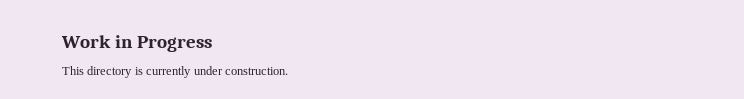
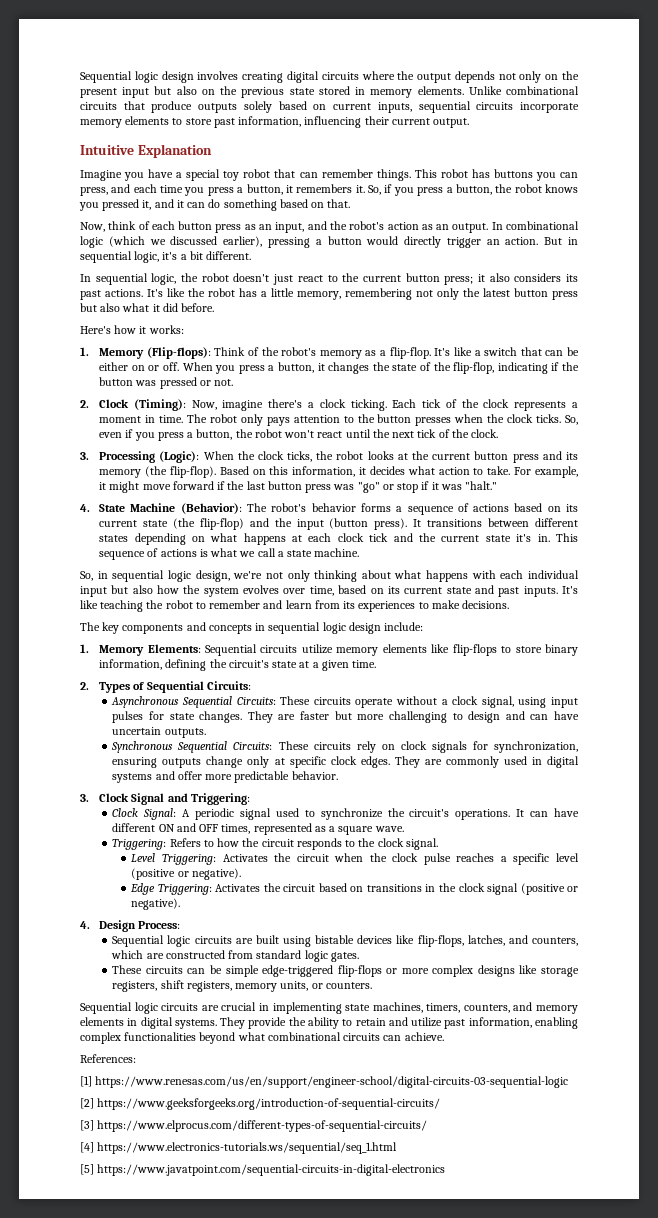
- Work in Progress
- This directory is currently under construction.
+ Sequential logic design involves creating digital circuits where the output depends not only on the present input but also on the previous state stored in memory elements. Unlike combinational circuits that produce outputs solely based on current inputs, sequential circuits incorporate memory elements to store past information, influencing their current output.
+ Intuitive Explanation
+ Imagine you have a special toy robot that can remember things. This robot has buttons you can press, and each time you press a button, it remembers it. So, if you press a button, the robot knows you pressed it, and it can do something based on that.
+ Now, think of each button press as an input, and the robot's action as an output. In combinational logic (which we discussed earlier), pressing a button would directly trigger an action. But in sequential logic, it's a bit different.
+ In sequential logic, the robot doesn't just react to the current button press; it also considers its past actions. It's like the robot has a little memory, remembering not only the latest button press but also what it did before.
+ Here's how it works:
+ 1. Memory (Flip-flops): Think of the robot's memory as a flip-flop. It's like a switch that can be either on or off. When you press a button, it changes the state of the flip-flop, indicating if the button was pressed or not.
+ 2. Clock (Timing): Now, imagine there's a clock ticking. Each tick of the clock represents a moment in time. The robot only pays attention to the button presses when the clock ticks. So, even if you press a button, the robot won't react until the next tick of the clock.
+ 3. Processing (Logic): When the clock ticks, the robot looks at the current button press and its memory (the flip-flop). Based on this information, it decides what action to take. For example, it might move forward if the last button press was "go" or stop if it was "halt."
+ 4. State Machine (Behavior): The robot's behavior forms a sequence of actions based on its current state (the flip-flop) and the input (button press). It transitions between different states depending on what happens at each clock tick and the current state it's in. This sequence of actions is what we call a state machine.
+ So, in sequential logic design, we're not only thinking about what happens with each individual input but also how the system evolves over time, based on its current state and past inputs. It's like teaching the robot to remember and learn from its experiences to make decisions.
+ The key components and concepts in sequential logic design include:
+ 1. Memory Elements: Sequential circuits utilize memory elements like flip-flops to store binary information, defining the circuit's state at a given time.
+ 2. Types of Sequential Circuits:
+ Asynchronous Sequential Circuits: These circuits operate without a clock signal, using input pulses for state changes. They are faster but more challenging to design and can have uncertain outputs.
+ Synchronous Sequential Circuits: These circuits rely on clock signals for synchronization, ensuring outputs change only at specific clock edges. They are commonly used in digital systems and offer more predictable behavior.
+ 3. Clock Signal and Triggering:
+ Clock Signal: A periodic signal used to synchronize the circuit's operations. It can have different ON and OFF times, represented as a square wave.
+ Triggering: Refers to how the circuit responds to the clock signal.
+ Level Triggering: Activates the circuit when the clock pulse reaches a specific level (positive or negative).
+ Edge Triggering: Activates the circuit based on transitions in the clock signal (positive or negative).
+ 4. Design Process:
+ Sequential logic circuits are built using bistable devices like flip-flops, latches, and counters, which are constructed from standard logic gates.
+ These circuits can be simple edge-triggered flip-flops or more complex designs like storage registers, shift registers, memory units, or counters.
+ Sequential logic circuits are crucial in implementing state machines, timers, counters, and memory elements in digital systems. They provide the ability to retain and utilize past information, enabling complex functionalities beyond what combinational circuits can achieve.
+ References:
+ [1] https://www.renesas.com/us/en/support/engineer-school/digital-circuits-03-sequential-logic
+ [2] https://www.geeksforgeeks.org/introduction-of-sequential-circuits/
+ [3] https://www.elprocus.com/different-types-of-sequential-circuits/
+ [4] https://www.electronics-tutorials.ws/sequential/seq_1.html
+ [5] https://www.javatpoint.com/sequential-circuits-in-digital-electronics

